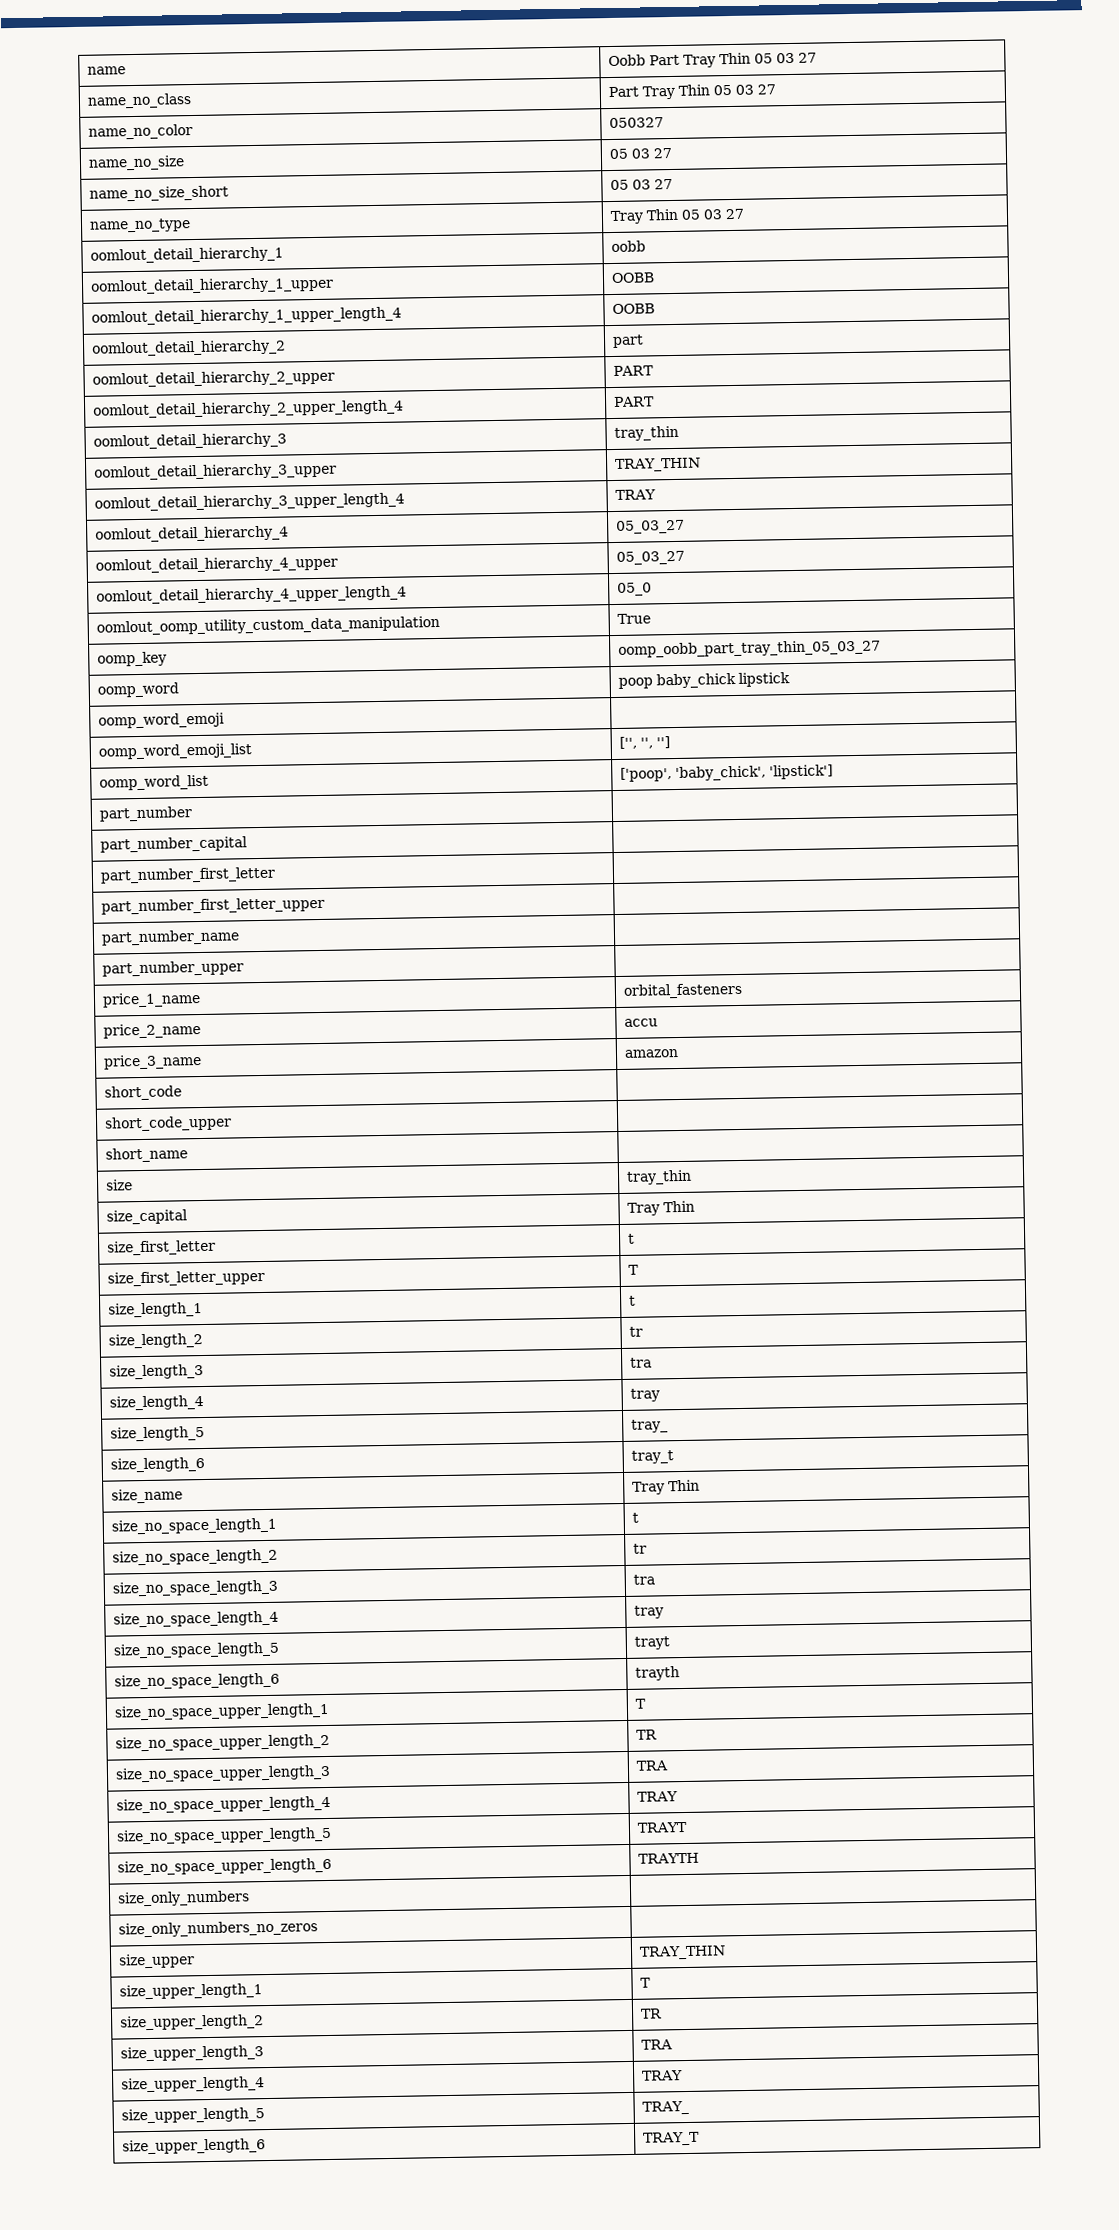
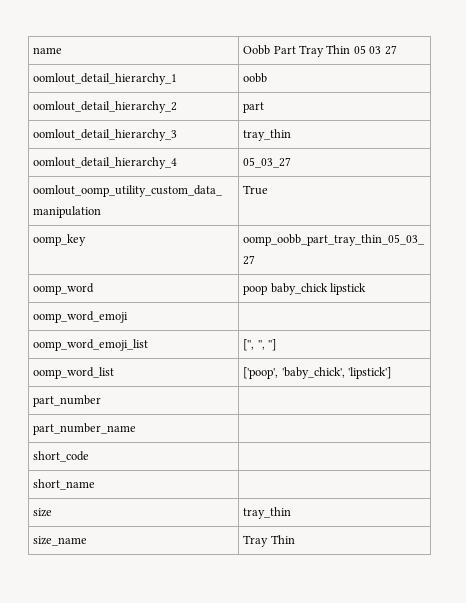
- name_no_class | Part Tray Thin 05 03 27
- name_no_color | 050327
- name_no_size | 05 03 27
- name_no_size_short | 05 03 27
- name_no_type | Tray Thin 05 03 27
  oomlout_detail_hierarchy_1 | oobb
- oomlout_detail_hierarchy_1_upper | OOBB
- oomlout_detail_hierarchy_1_upper_length_4 | OOBB
  oomlout_detail_hierarchy_2 | part
- oomlout_detail_hierarchy_2_upper | PART
- oomlout_detail_hierarchy_2_upper_length_4 | PART
  oomlout_detail_hierarchy_3 | tray_thin
- oomlout_detail_hierarchy_3_upper | TRAY_THIN
- oomlout_detail_hierarchy_3_upper_length_4 | TRAY
  oomlout_detail_hierarchy_4 | 05_03_27
- oomlout_detail_hierarchy_4_upper | 05_03_27
- oomlout_detail_hierarchy_4_upper_length_4 | 05_0
- part_number_capital |
- part_number_first_letter |
- part_number_first_letter_upper |
  part_number_name |
- part_number_upper |
- price_1_name | orbital_fasteners
- price_2_name | accu
- price_3_name | amazon
- short_code_upper |
- size_capital | Tray Thin
- size_first_letter | t
- size_first_letter_upper | T
- size_length_1 | t
- size_length_2 | tr
- size_length_3 | tra
- size_length_4 | tray
- size_length_5 | tray_
- size_length_6 | tray_t
  size_name | Tray Thin
- size_no_space_length_1 | t
- size_no_space_length_2 | tr
- size_no_space_length_3 | tra
- size_no_space_length_4 | tray
- size_no_space_length_5 | trayt
- size_no_space_length_6 | trayth
- size_no_space_upper_length_1 | T
- size_no_space_upper_length_2 | TR
- size_no_space_upper_length_3 | TRA
- size_no_space_upper_length_4 | TRAY
- size_no_space_upper_length_5 | TRAYT
- size_no_space_upper_length_6 | TRAYTH
- size_only_numbers |
- size_only_numbers_no_zeros |
- size_upper | TRAY_THIN
- size_upper_length_1 | T
- size_upper_length_2 | TR
- size_upper_length_3 | TRA
- size_upper_length_4 | TRAY
- size_upper_length_5 | TRAY_
- size_upper_length_6 | TRAY_T

